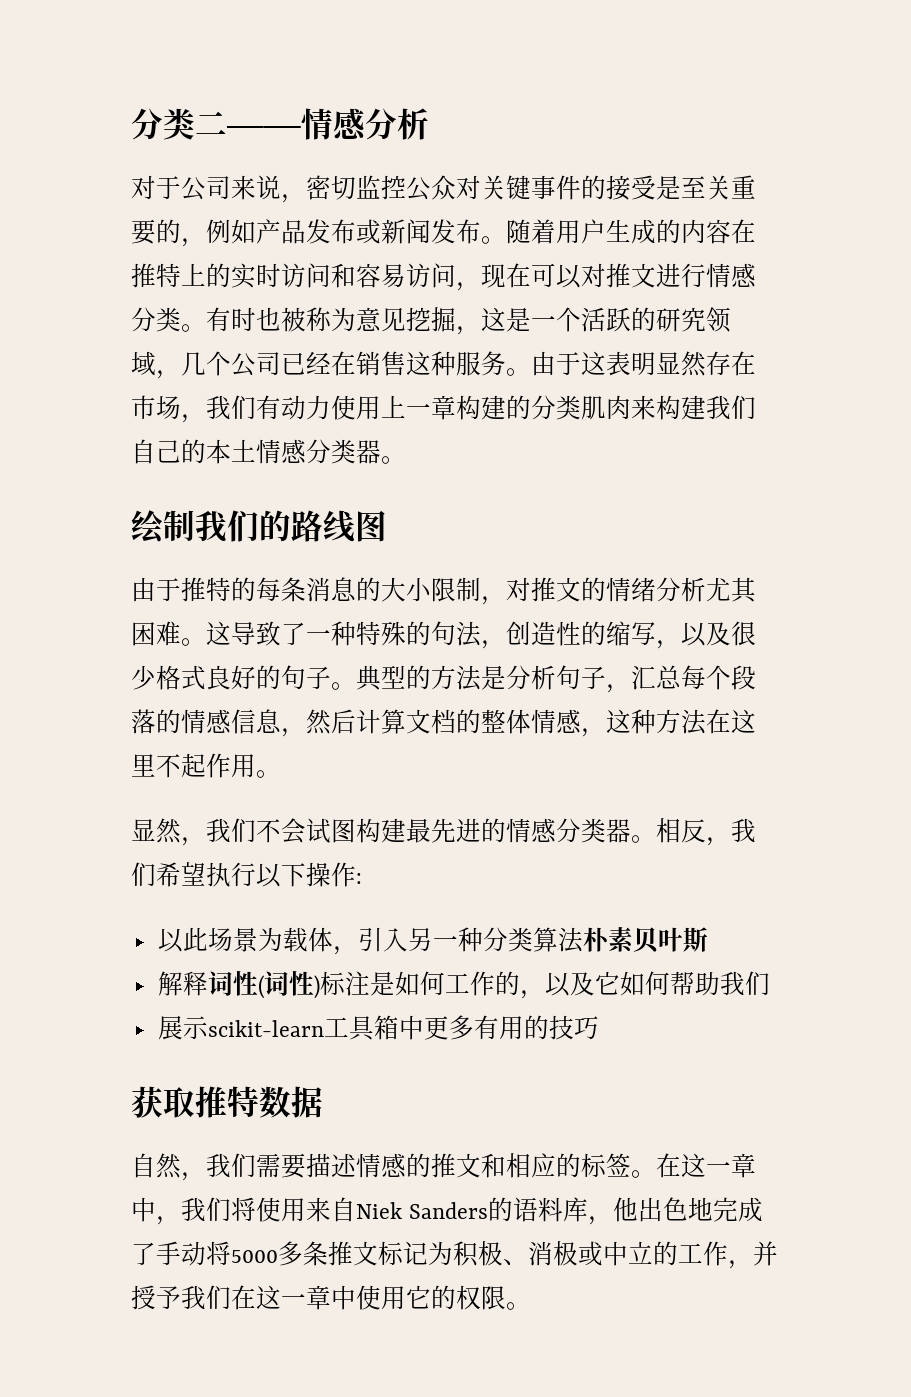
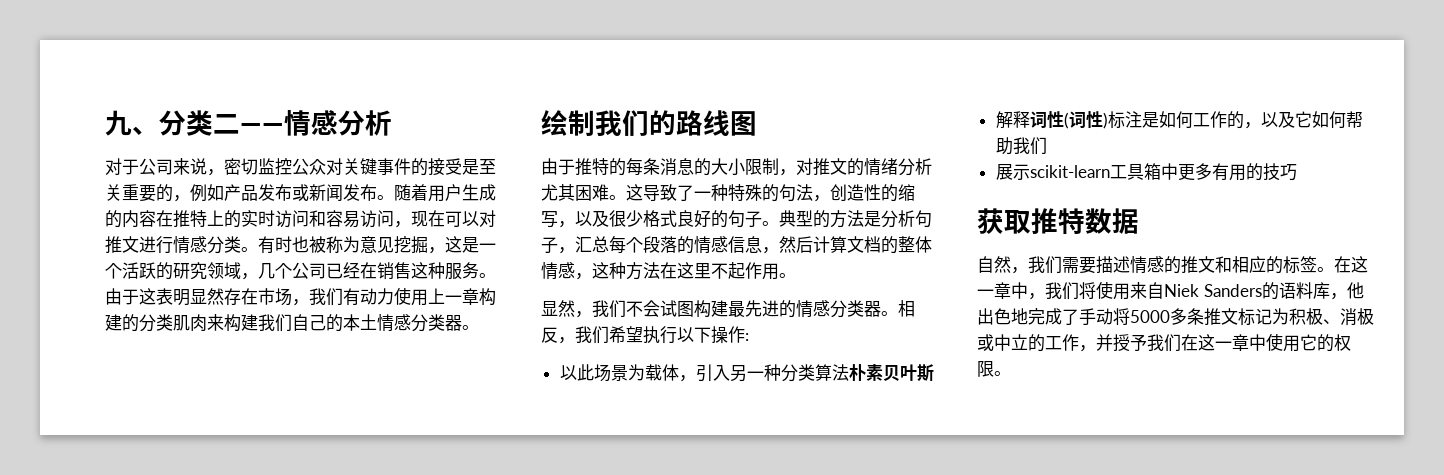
- 分类二——情感分析
+ 九、分类二——情感分析

